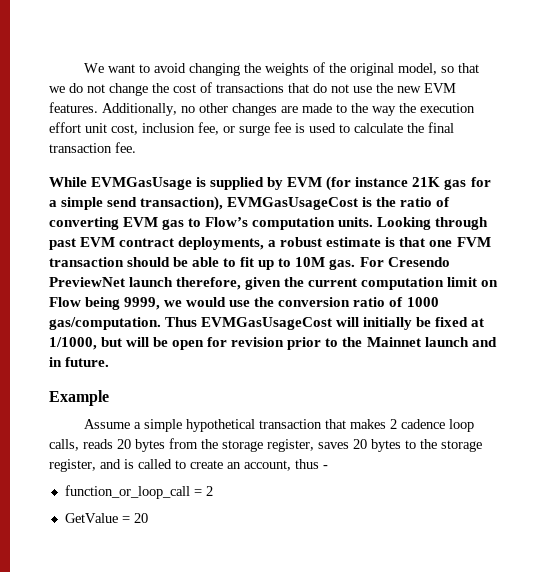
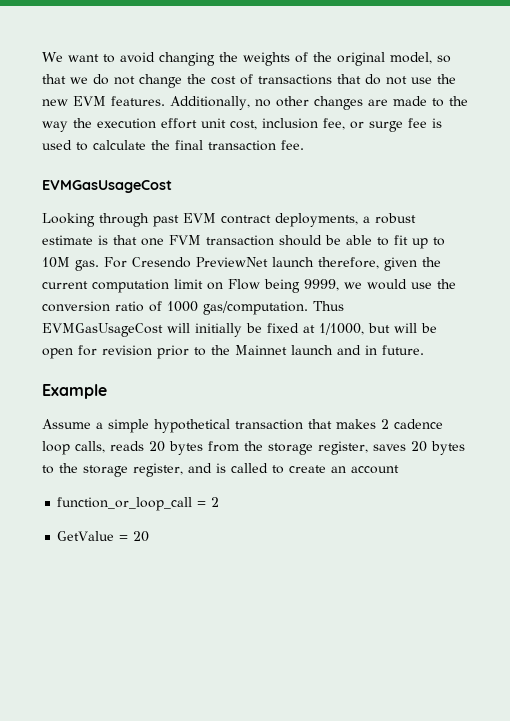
  Additionally, no other changes are made to the way the execution effort unit cost, inclusion fee, or surge fee is used to calculate the final transaction fee.
- While EVMGasUsage is supplied by EVM (for instance 21K gas for a simple send transaction), EVMGasUsageCost is the ratio of converting EVM gas to Flow’s computation units. Looking through past EVM contract deployments, a robust estimate is that one FVM transaction should be able to fit up to 10M gas.
+ EVMGasUsageCost
+ Looking through past EVM contract deployments, a robust estimate is that one FVM transaction should be able to fit up to 10M gas.
- Assume a simple hypothetical transaction that makes 2 cadence loop calls, reads 20 bytes from the storage register, saves 20 bytes to the storage register, and is called to create an account, thus -
+ Assume a simple hypothetical transaction that makes 2 cadence loop calls, reads 20 bytes from the storage register, saves 20 bytes to the storage register, and is called to create an account

